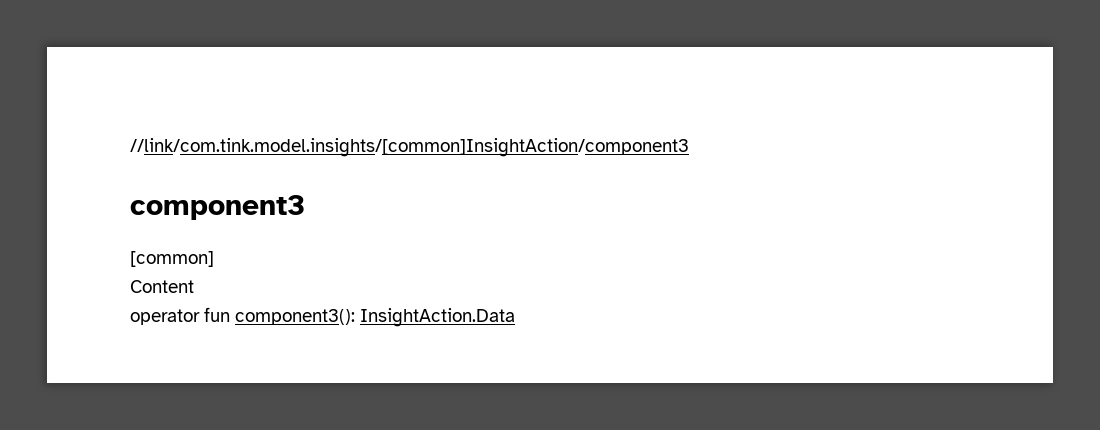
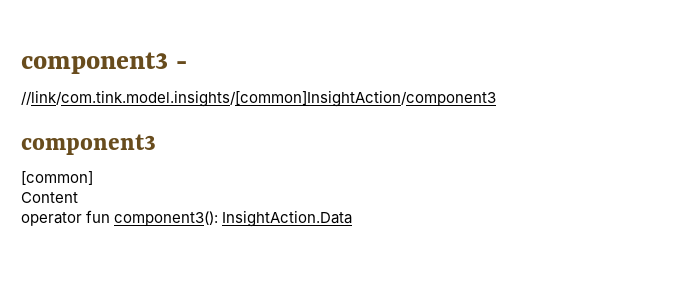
+ component3 -

